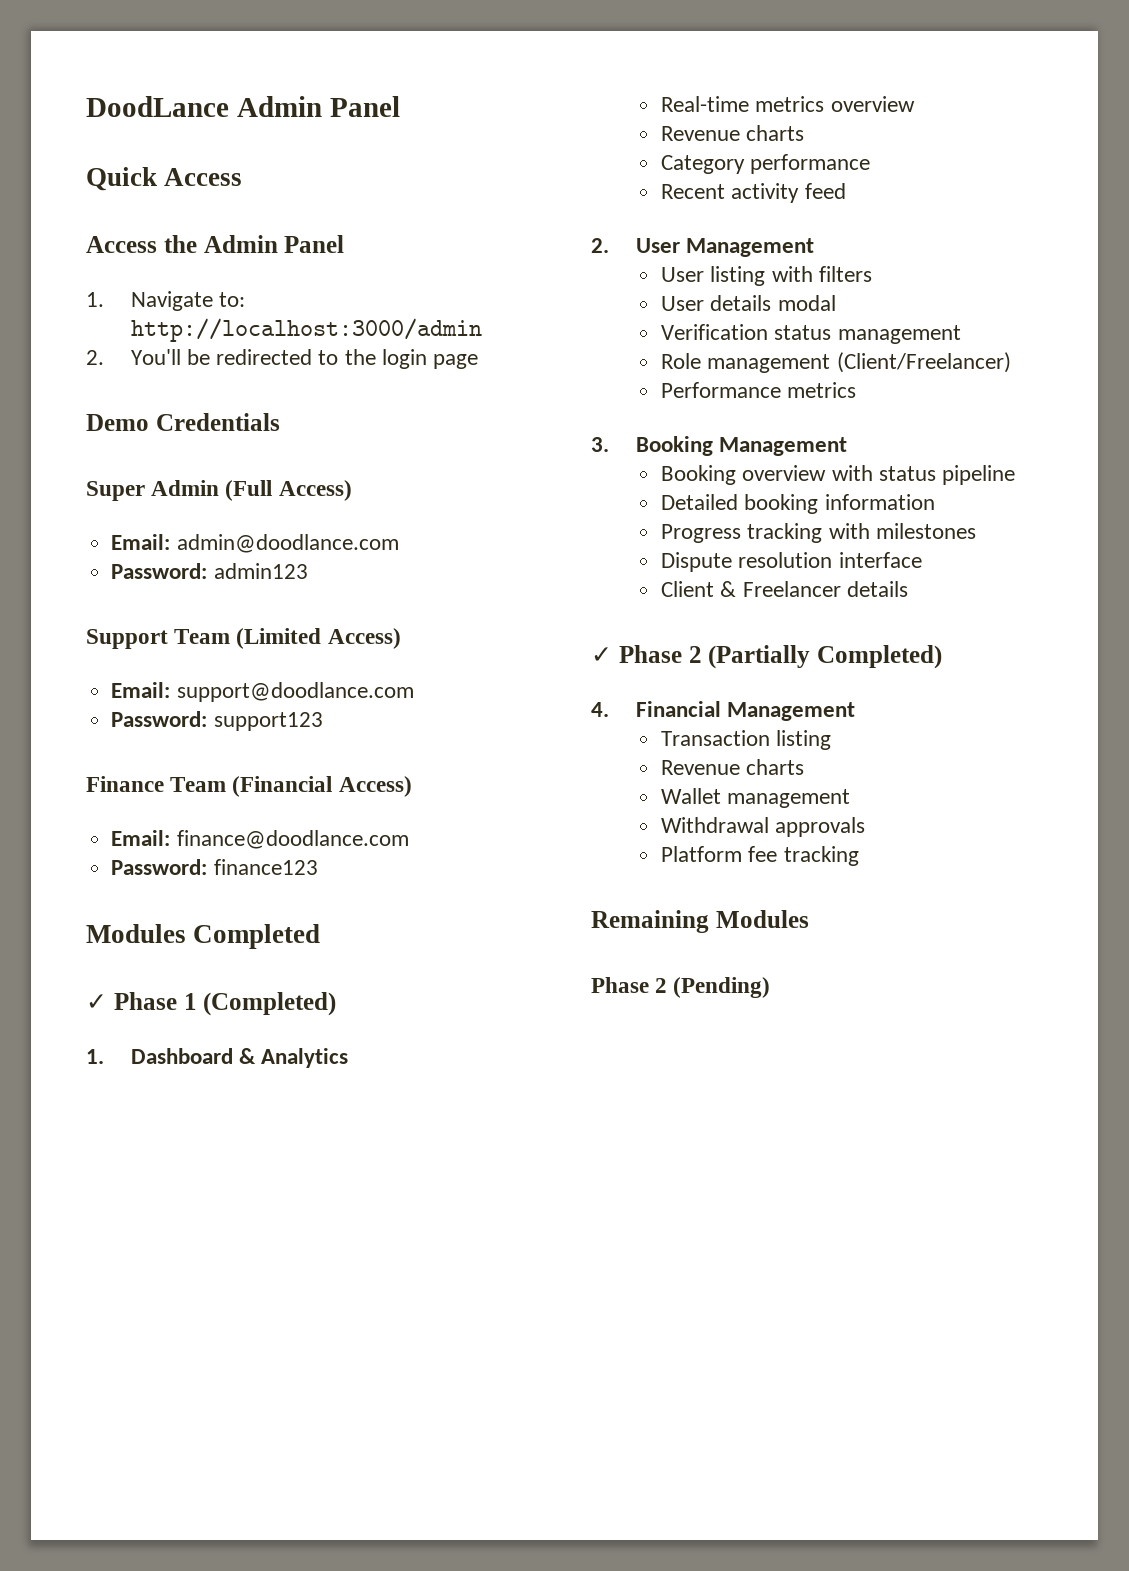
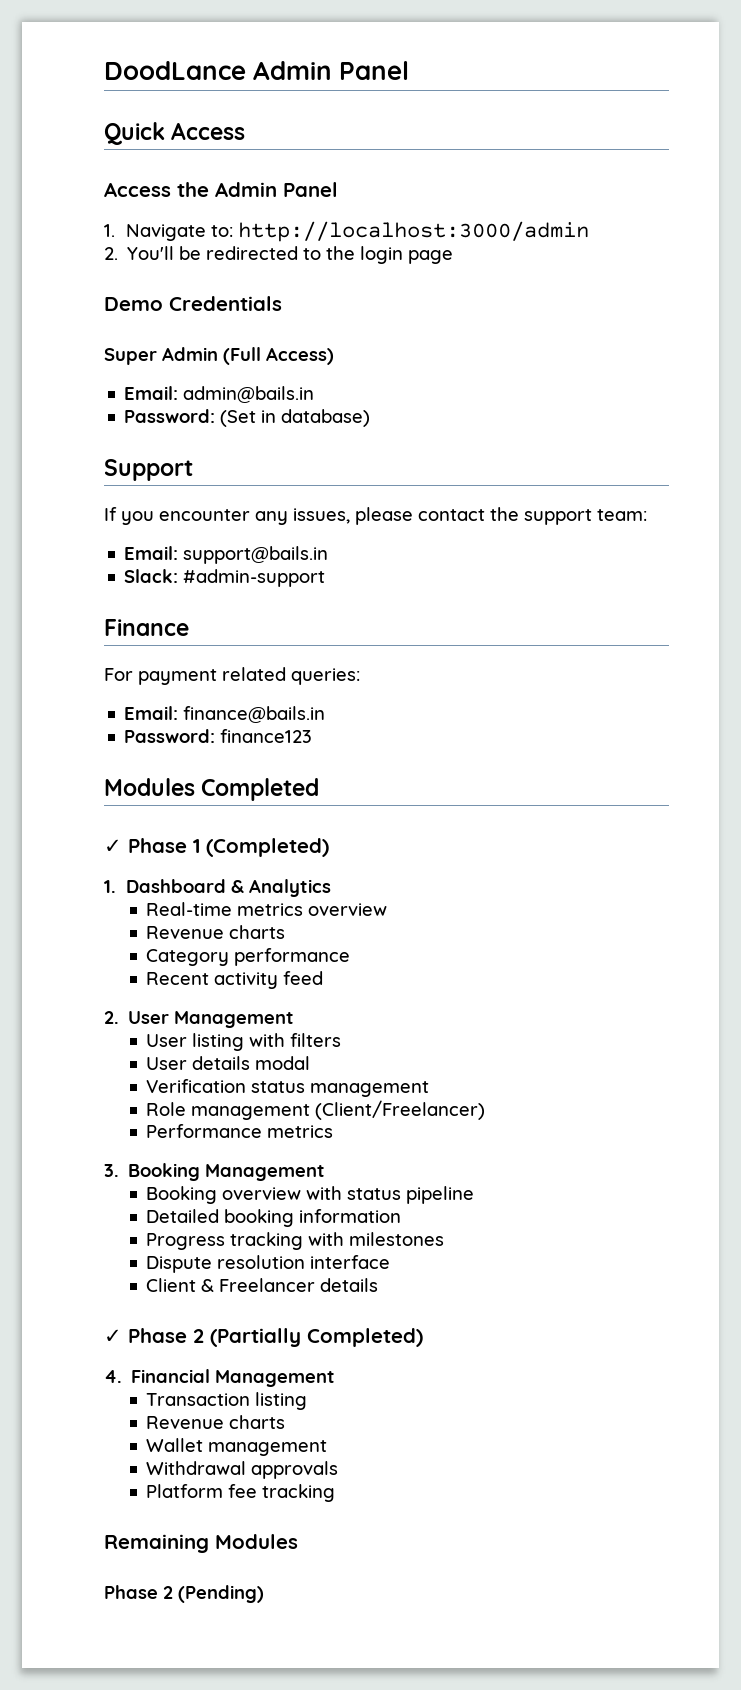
- Email: admin@doodlance.com
- Password: admin123
- Support Team (Limited Access)
- Email: support@doodlance.com
- Password: support123
- Finance Team (Financial Access)
- Email: finance@doodlance.com
+ Email: admin@bails.in
+ Password: (Set in database)
+ Support
+ If you encounter any issues, please contact the support team:
+ Email: support@bails.in
+ Slack: #admin-support
+ Finance
+ For payment related queries:
+ Email: finance@bails.in

